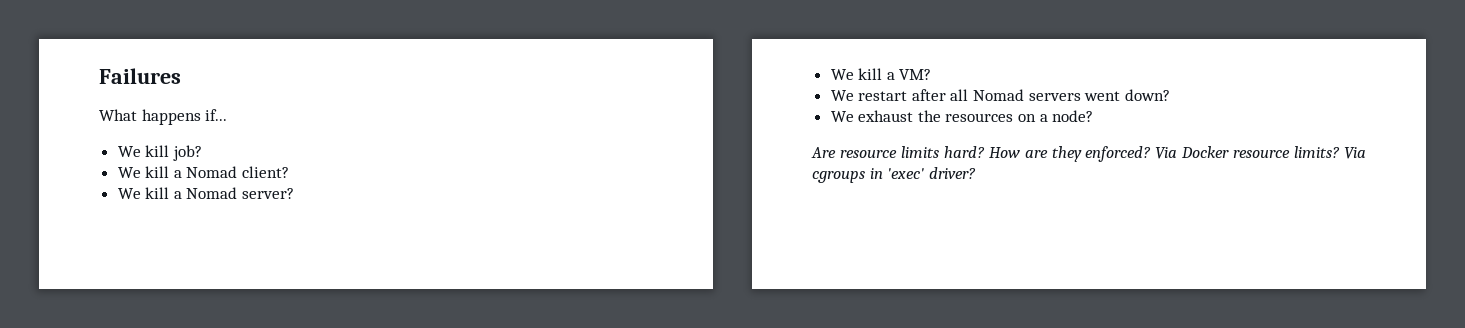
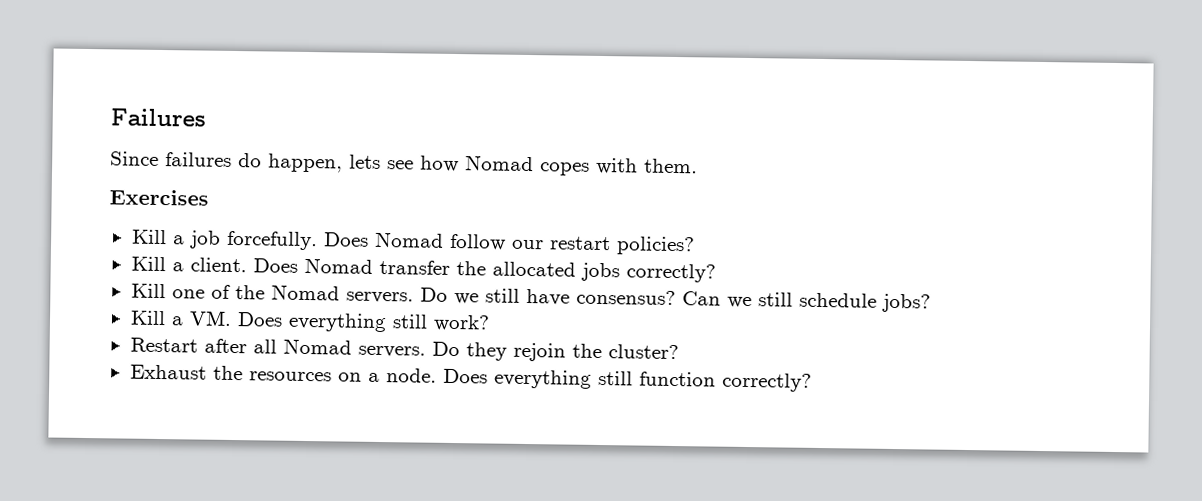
- What happens if...
- We kill job?
- We kill a Nomad client?
- We kill a Nomad server?
- We kill a VM?
- We restart after all Nomad servers went down?
- We exhaust the resources on a node?
- Are resource limits hard? How are they enforced? Via Docker resource limits? Via cgroups in 'exec' driver?
+ Since failures do happen, lets see how Nomad copes with them.
+ Exercises
+ Kill a job forcefully. Does Nomad follow our restart policies?
+ Kill a client. Does Nomad transfer the allocated jobs correctly?
+ Kill one of the Nomad servers. Do we still have consensus? Can we still schedule jobs?
+ Kill a VM. Does everything still work?
+ Restart after all Nomad servers. Do they rejoin the cluster?
+ Exhaust the resources on a node. Does everything still function correctly?

